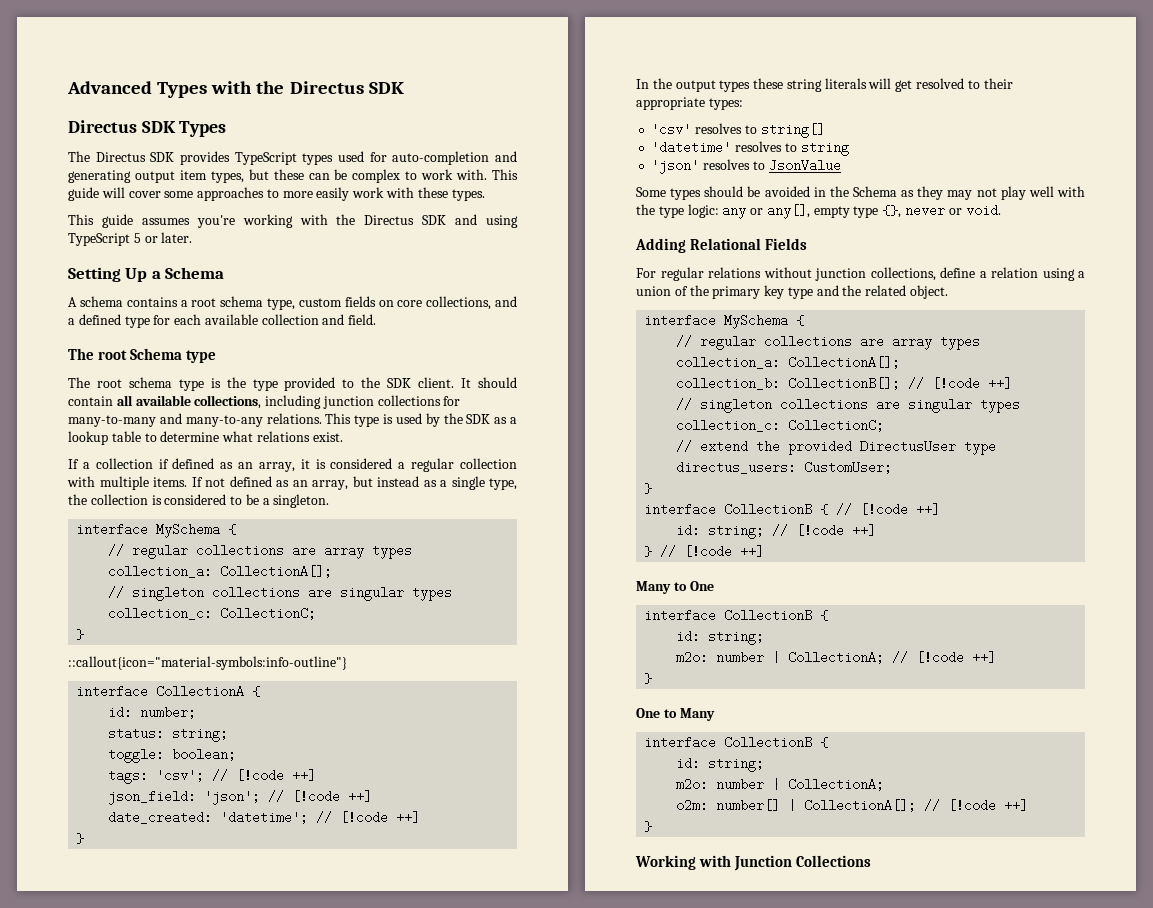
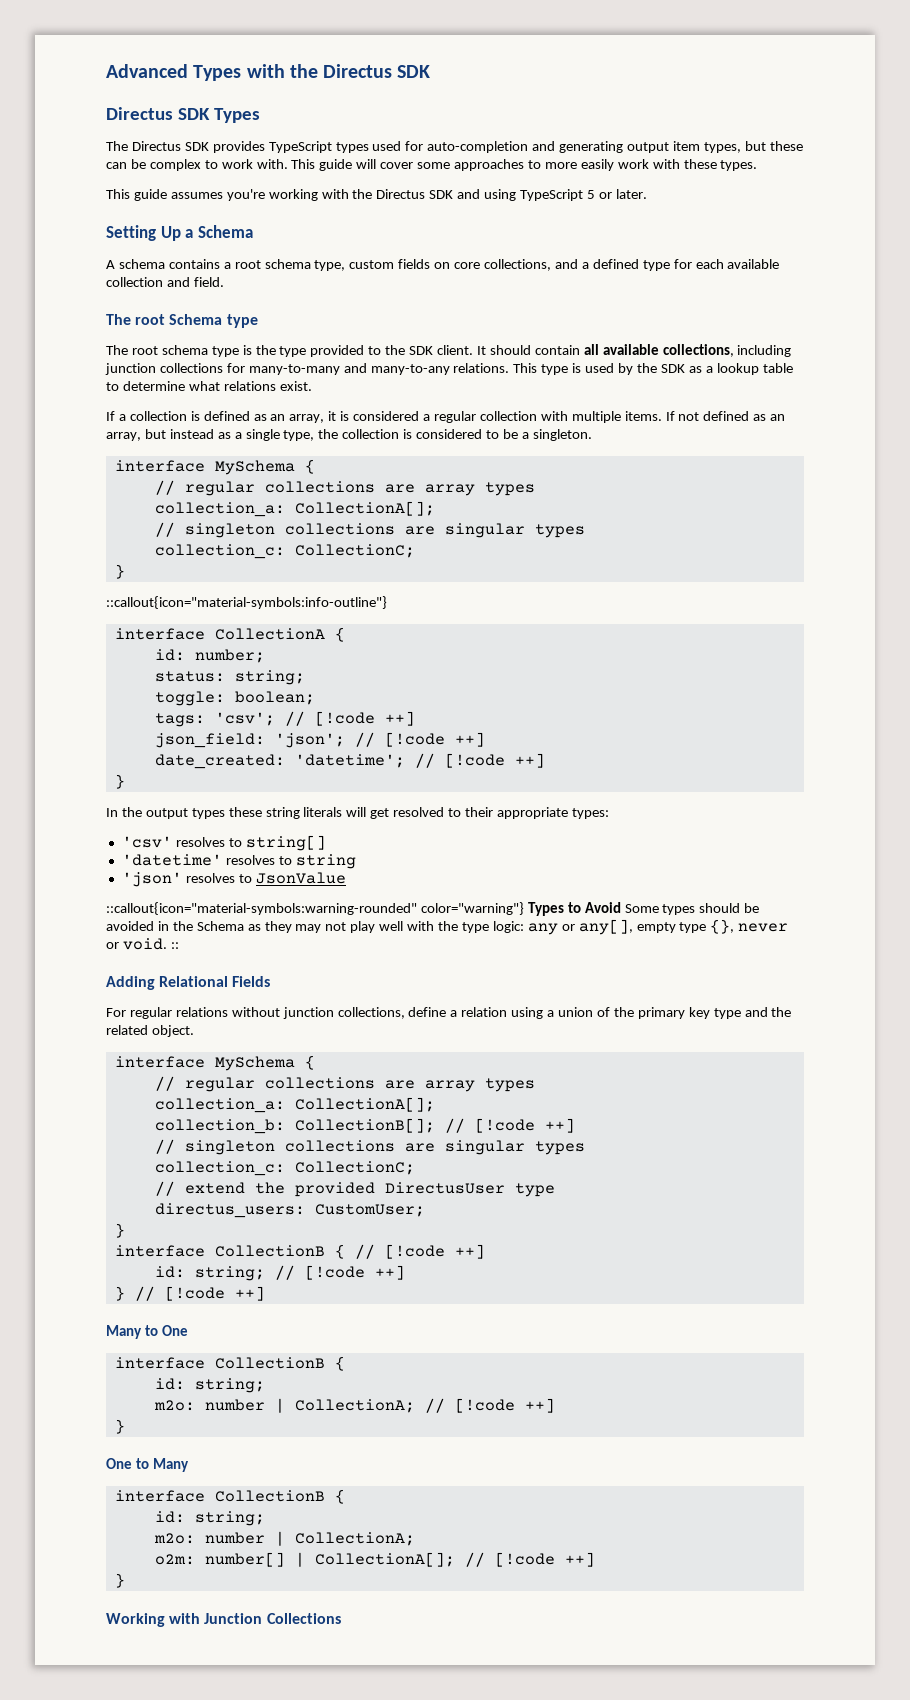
- If a collection if defined as an array, it is considered a regular collection with multiple items.
+ If a collection is defined as an array, it is considered a regular collection with multiple items.
- Some types should be avoided in the Schema as they may not play well with the type logic: any or any[], empty type {}, never or void.
+ ::callout{icon="material-symbols:warning-rounded" color="warning"} Types to Avoid Some types should be avoided in the Schema as they may not play well with the type logic: any or any[], empty type {}, never or void. ::

